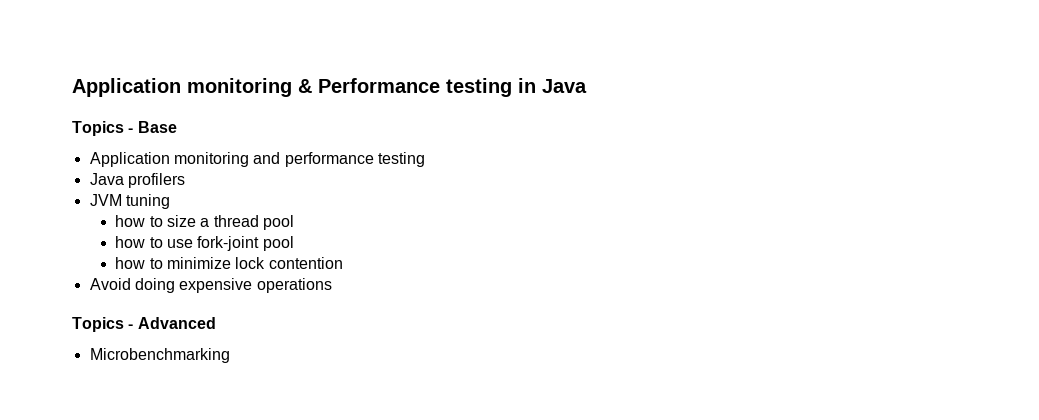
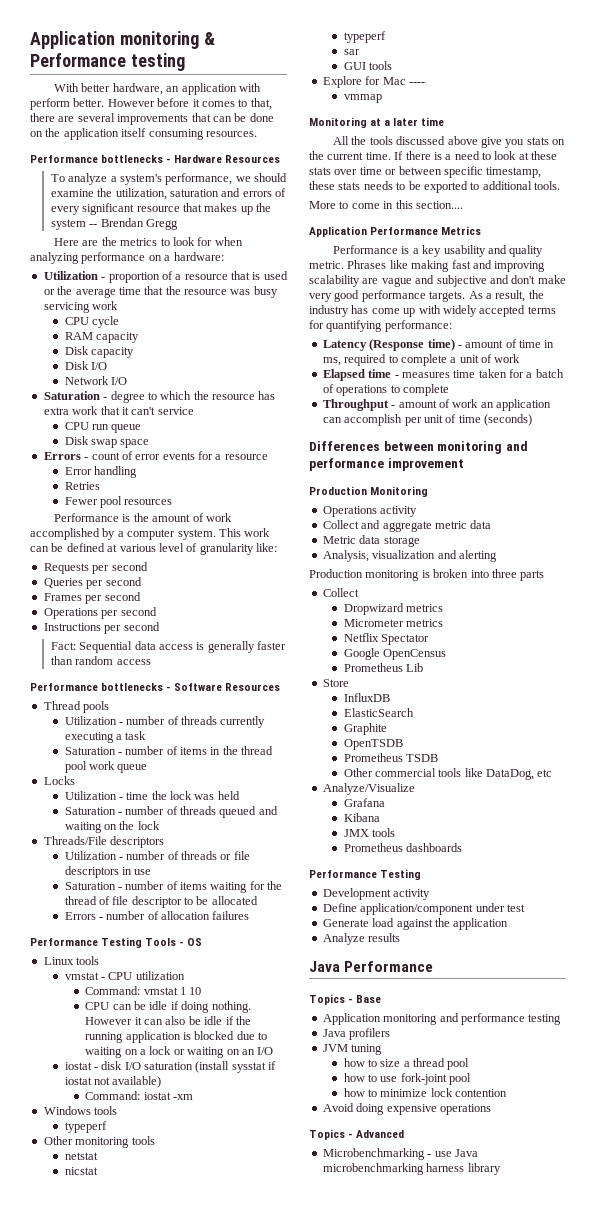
- Application monitoring & Performance testing in Java
+ Application monitoring & Performance testing
+ With better hardware, an application with perform better. However before it comes to that, there are several improvements that can be done on the application itself consuming resources.
+ Performance bottlenecks - Hardware Resources
+ To analyze a system's performance, we should examine the utilization, saturation and errors of every significant resource that makes up the system -- Brendan Gregg
+ Here are the metrics to look for when analyzing performance on a hardware:
+ Utilization - proportion of a resource that is used or the average time that the resource was busy servicing work
+ CPU cycle
+ RAM capacity
+ Disk capacity
+ Disk I/O
+ Network I/O
+ Saturation - degree to which the resource has extra work that it can't service
+ CPU run queue
+ Disk swap space
+ Errors - count of error events for a resource
+ Error handling
+ Retries
+ Fewer pool resources
+ Performance is the amount of work accomplished by a computer system. This work can be defined at various level of granularity like:
+ Requests per second
+ Queries per second
+ Frames per second
+ Operations per second
+ Instructions per second
+ Fact: Sequential data access is generally faster than random access
+ Performance bottlenecks - Software Resources
+ Thread pools
+ Utilization - number of threads currently executing a task
+ Saturation - number of items in the thread pool work queue
+ Locks
+ Utilization - time the lock was held
+ Saturation - number of threads queued and waiting on the lock
+ Threads/File descriptors
+ Utilization - number of threads or file descriptors in use
+ Saturation - number of items waiting for the thread of file descriptor to be allocated
+ Errors - number of allocation failures
+ Performance Testing Tools - OS
+ Linux tools
+ vmstat - CPU utilization
+ Command: vmstat 1 10
+ CPU can be idle if doing nothing. However it can also be idle if the running application is blocked due to waiting on a lock or waiting on an I/O
+ iostat - disk I/O saturation (install sysstat if iostat not available)
+ Command: iostat -xm
+ Windows tools
+ typeperf
+ Other monitoring tools
+ netstat
+ nicstat
+ typeperf
+ sar
+ GUI tools
+ Explore for Mac ----
+ vmmap
+ Monitoring at a later time
+ All the tools discussed above give you stats on the current time. If there is a need to look at these stats over time or between specific timestamp, these stats needs to be exported to additional tools.
+ More to come in this section....
+ Application Performance Metrics
+ Performance is a key usability and quality metric. Phrases like making fast and improving scalability are vague and subjective and don't make very good performance targets. As a result, the industry has come up with widely accepted terms for quantifying performance:
+ Latency (Response time) - amount of time in ms, required to complete a unit of work
+ Elapsed time - measures time taken for a batch of operations to complete
+ Throughput - amount of work an application can accomplish per unit of time (seconds)
+ Differences between monitoring and performance improvement
+ Production Monitoring
+ Operations activity
+ Collect and aggregate metric data
+ Metric data storage
+ Analysis, visualization and alerting
+ Production monitoring is broken into three parts
+ Collect
+ Dropwizard metrics
+ Micrometer metrics
+ Netflix Spectator
+ Google OpenCensus
+ Prometheus Lib
+ Store
+ InfluxDB
+ ElasticSearch
+ Graphite
+ OpenTSDB
+ Prometheus TSDB
+ Other commercial tools like DataDog, etc
+ Analyze/Visualize
+ Grafana
+ Kibana
+ JMX tools
+ Prometheus dashboards
+ Performance Testing
+ Development activity
+ Define application/component under test
+ Generate load against the application
+ Analyze results
+ Java Performance
- Microbenchmarking
+ Microbenchmarking - use Java microbenchmarking harness library

